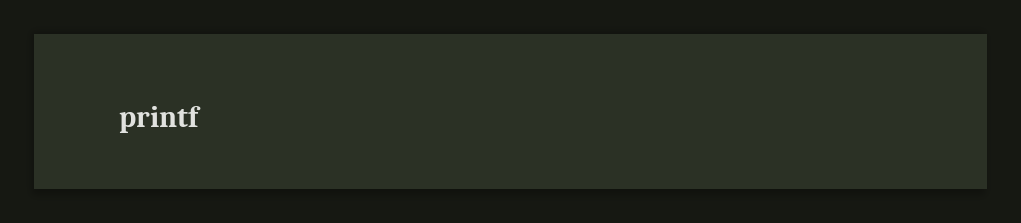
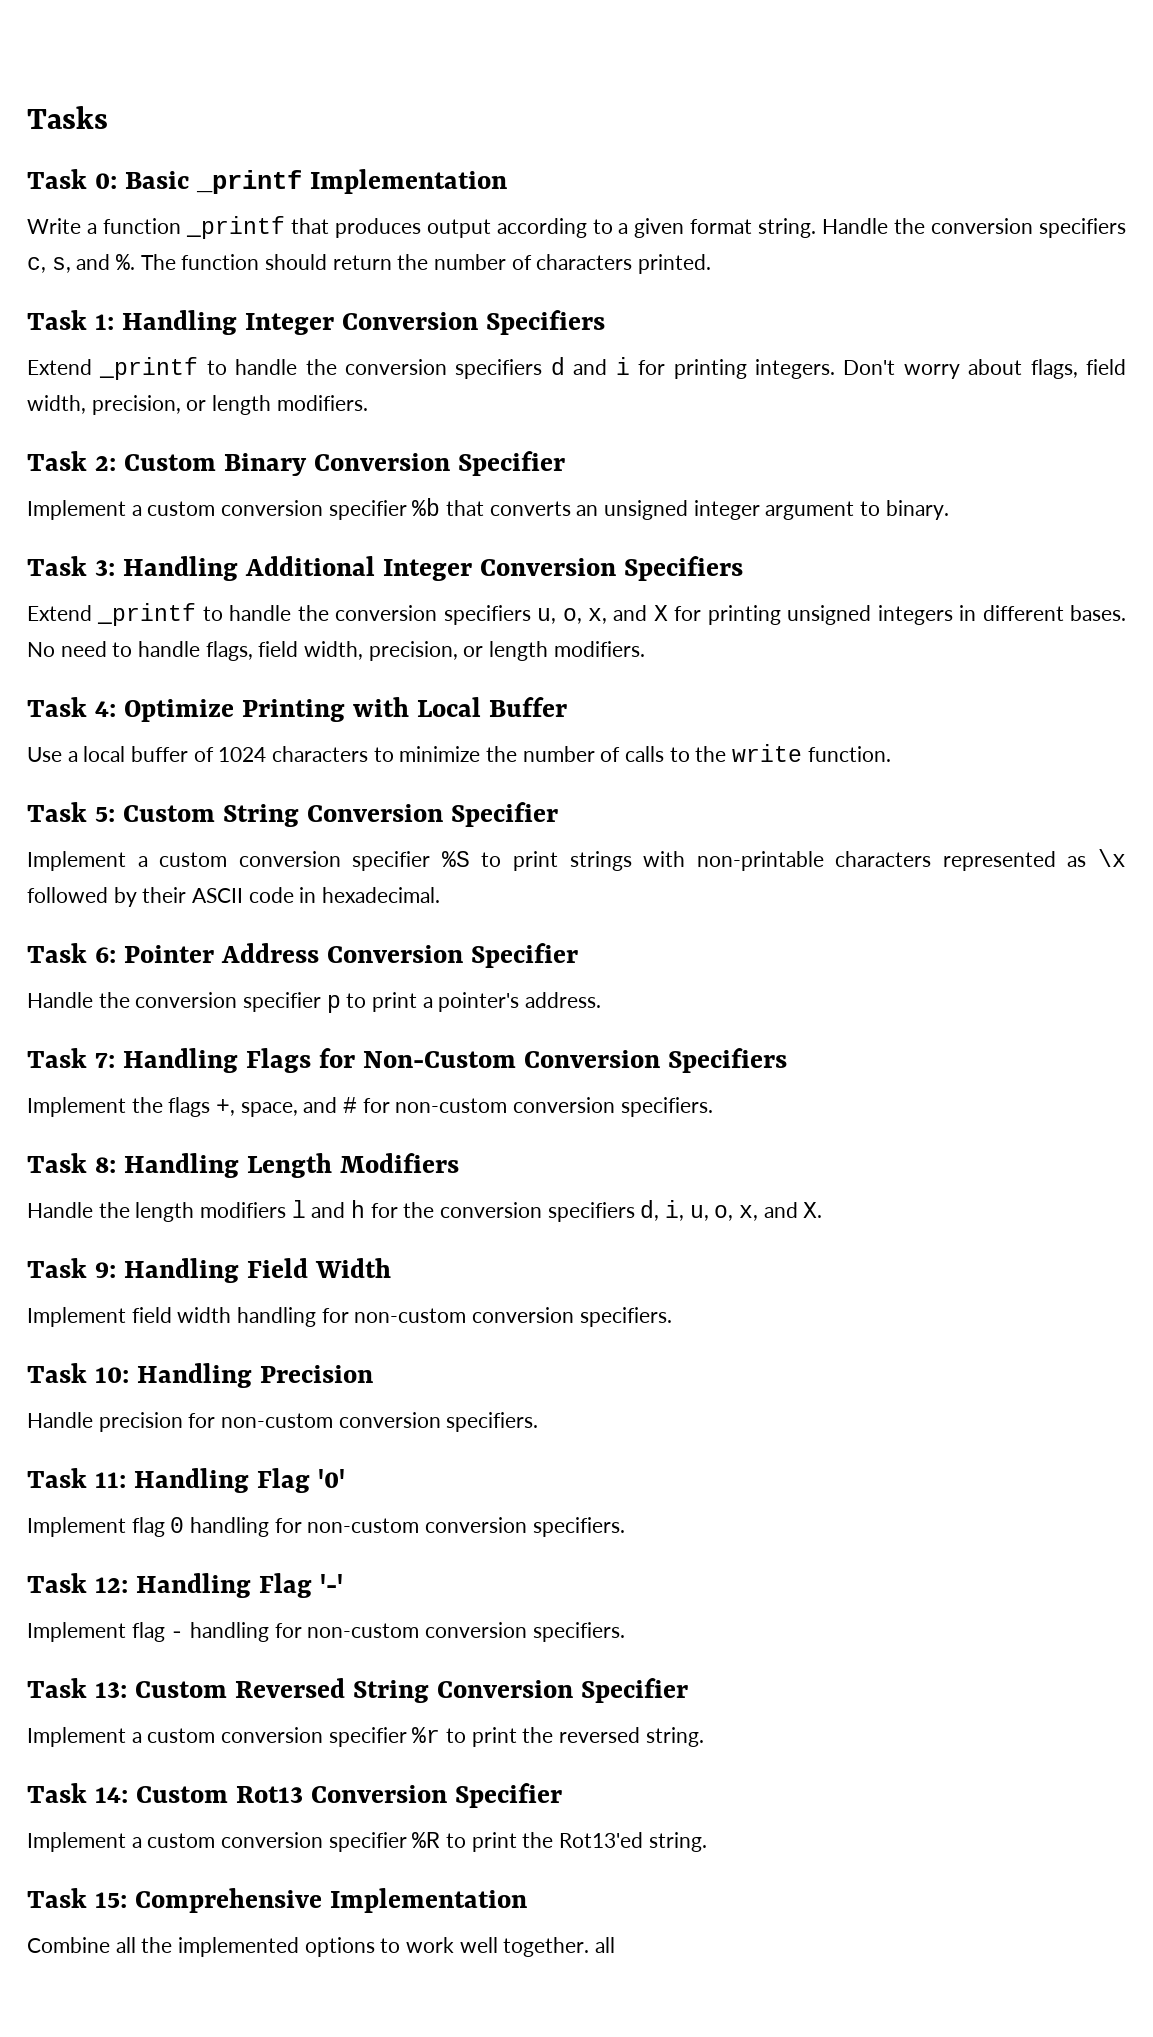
- printf
+ Tasks
+ Task 0: Basic _printf Implementation
+ Write a function _printf that produces output according to a given format string. Handle the conversion specifiers c, s, and %. The function should return the number of characters printed.
+ Task 1: Handling Integer Conversion Specifiers
+ Extend _printf to handle the conversion specifiers d and i for printing integers. Don't worry about flags, field width, precision, or length modifiers.
+ Task 2: Custom Binary Conversion Specifier
+ Implement a custom conversion specifier %b that converts an unsigned integer argument to binary.
+ Task 3: Handling Additional Integer Conversion Specifiers
+ Extend _printf to handle the conversion specifiers u, o, x, and X for printing unsigned integers in different bases. No need to handle flags, field width, precision, or length modifiers.
+ Task 4: Optimize Printing with Local Buffer
+ Use a local buffer of 1024 characters to minimize the number of calls to the write function.
+ Task 5: Custom String Conversion Specifier
+ Implement a custom conversion specifier %S to print strings with non-printable characters represented as \x followed by their ASCII code in hexadecimal.
+ Task 6: Pointer Address Conversion Specifier
+ Handle the conversion specifier p to print a pointer's address.
+ Task 7: Handling Flags for Non-Custom Conversion Specifiers
+ Implement the flags +, space, and # for non-custom conversion specifiers.
+ Task 8: Handling Length Modifiers
+ Handle the length modifiers l and h for the conversion specifiers d, i, u, o, x, and X.
+ Task 9: Handling Field Width
+ Implement field width handling for non-custom conversion specifiers.
+ Task 10: Handling Precision
+ Handle precision for non-custom conversion specifiers.
+ Task 11: Handling Flag '0'
+ Implement flag 0 handling for non-custom conversion specifiers.
+ Task 12: Handling Flag '-'
+ Implement flag - handling for non-custom conversion specifiers.
+ Task 13: Custom Reversed String Conversion Specifier
+ Implement a custom conversion specifier %r to print the reversed string.
+ Task 14: Custom Rot13 Conversion Specifier
+ Implement a custom conversion specifier %R to print the Rot13'ed string.
+ Task 15: Comprehensive Implementation
+ Combine all the implemented options to work well together. all

